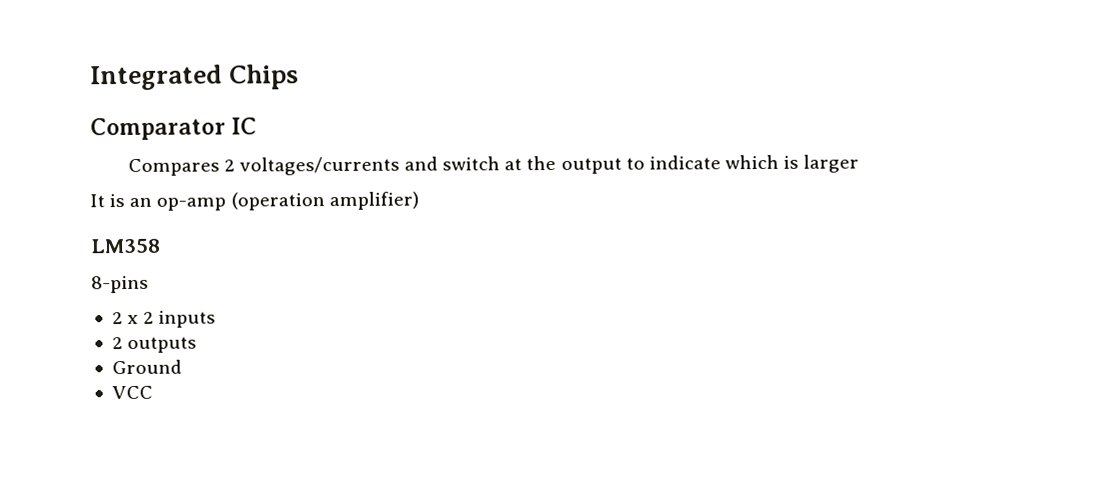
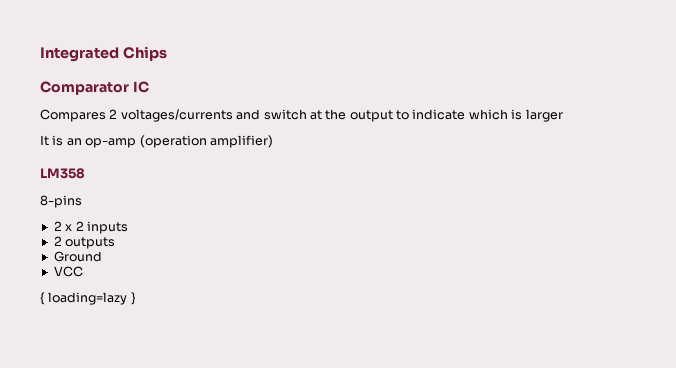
+ { loading=lazy }

